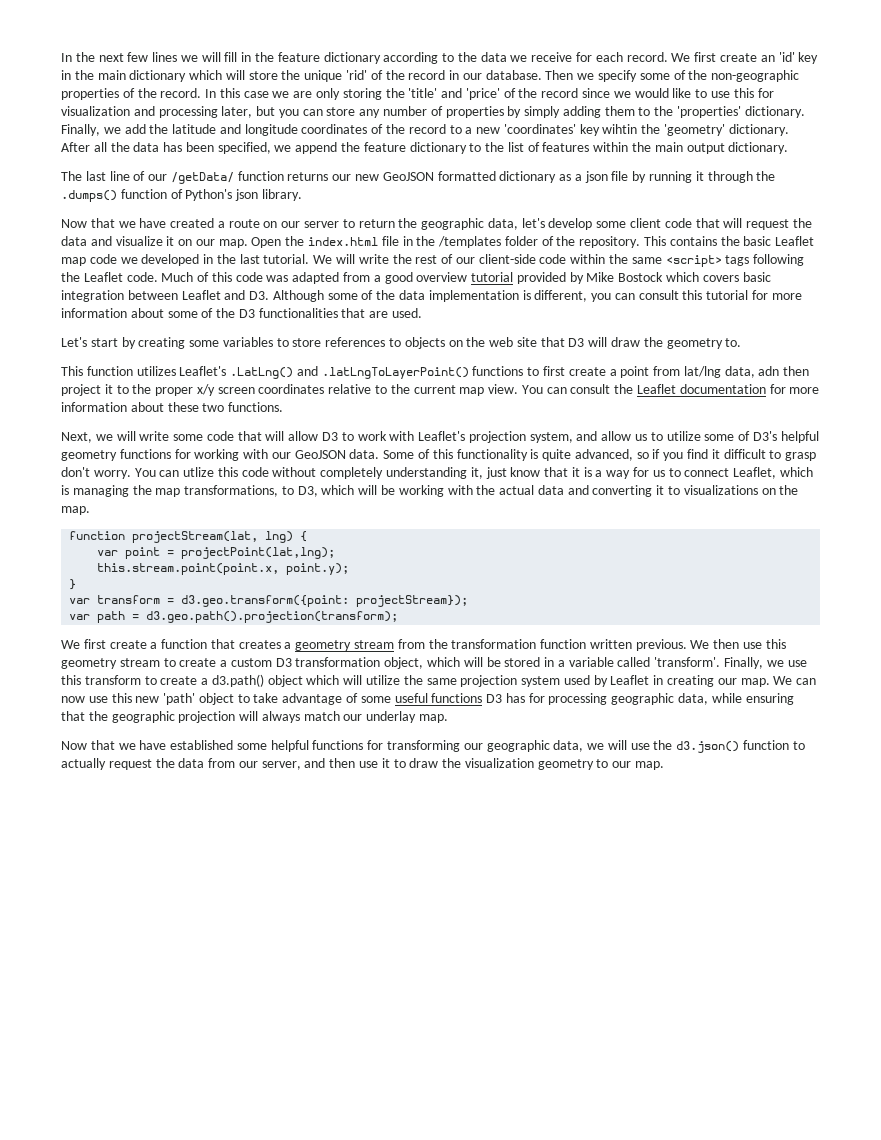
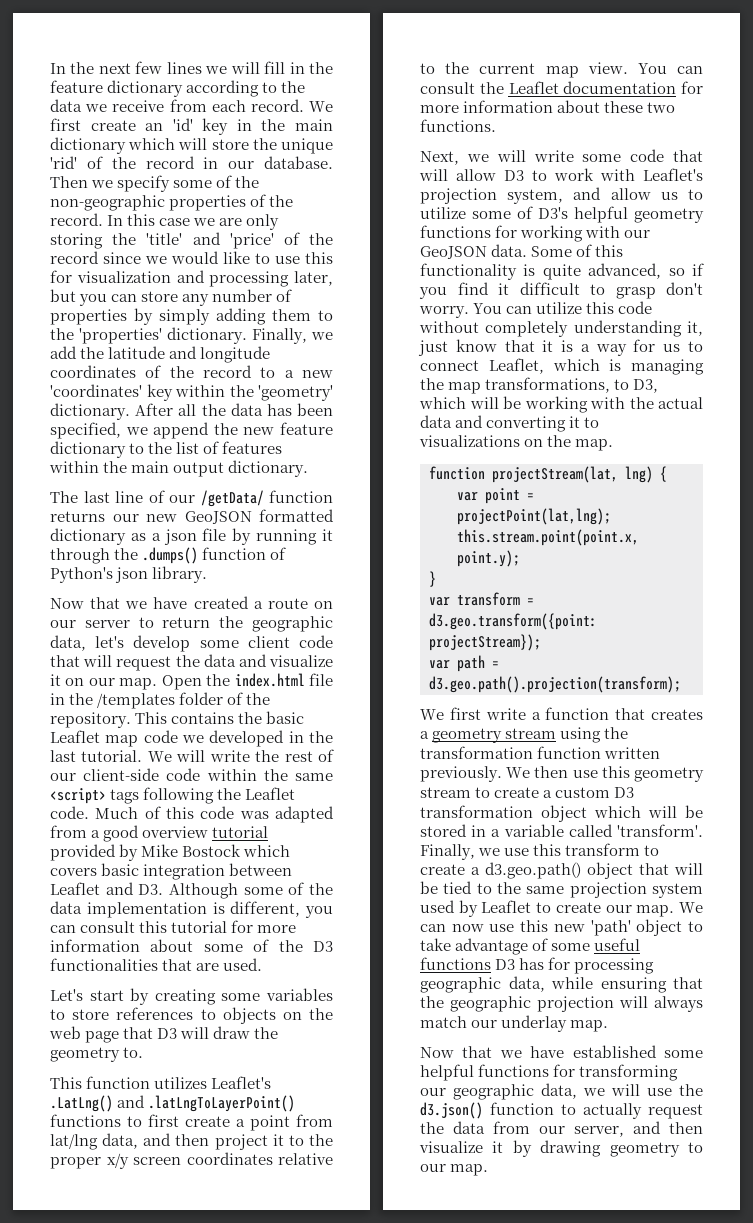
- In the next few lines we will fill in the feature dictionary according to the data we receive for each record.
+ In the next few lines we will fill in the feature dictionary according to the data we receive from each record.
- Finally, we add the latitude and longitude coordinates of the record to a new 'coordinates' key wihtin the 'geometry' dictionary.
+ Finally, we add the latitude and longitude coordinates of the record to a new 'coordinates' key within the 'geometry' dictionary.
- After all the data has been specified, we append the feature dictionary to the list of features within the main output dictionary.
+ After all the data has been specified, we append the new feature dictionary to the list of features within the main output dictionary.
- Let's start by creating some variables to store references to objects on the web site that D3 will draw the geometry to.
+ Let's start by creating some variables to store references to objects on the web page that D3 will draw the geometry to.
- This function utilizes Leaflet's .LatLng() and .latLngToLayerPoint() functions to first create a point from lat/lng data, adn then project it to the proper x/y screen coordinates relative to the current map view.
+ This function utilizes Leaflet's .LatLng() and .latLngToLayerPoint() functions to first create a point from lat/lng data, and then project it to the proper x/y screen coordinates relative to the current map view.
- You can utlize this code without completely understanding it, just know that it is a way for us to connect Leaflet, which is managing the map transformations, to D3, which will be working with the actual data and converting it to visualizations on the map.
+ You can utilize this code without completely understanding it, just know that it is a way for us to connect Leaflet, which is managing the map transformations, to D3, which will be working with the actual data and converting it to visualizations on the map.
- We first create a function that creates a geometry stream from the transformation function written previous.
+ We first write a function that creates a geometry stream using the transformation function written previously.
- We then use this geometry stream to create a custom D3 transformation object, which will be stored in a variable called 'transform'.
+ We then use this geometry stream to create a custom D3 transformation object which will be stored in a variable called 'transform'.
- Finally, we use this transform to create a d3.path() object which will utilize the same projection system used by Leaflet in creating our map.
+ Finally, we use this transform to create a d3.geo.path() object that will be tied to the same projection system used by Leaflet to create our map.
- Now that we have established some helpful functions for transforming our geographic data, we will use the d3.json() function to actually request the data from our server, and then use it to draw the visualization geometry to our map.
+ Now that we have established some helpful functions for transforming our geographic data, we will use the d3.json() function to actually request the data from our server, and then visualize it by drawing geometry to our map.

